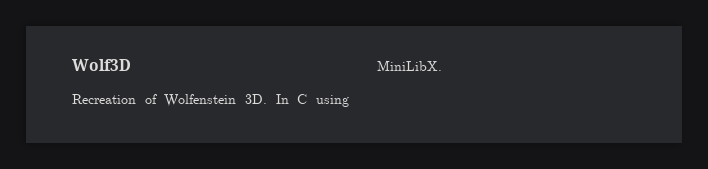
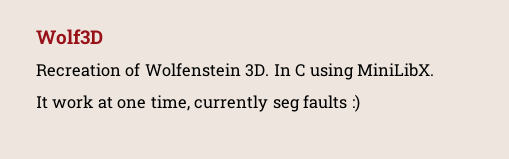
+ It work at one time, currently seg faults :)

